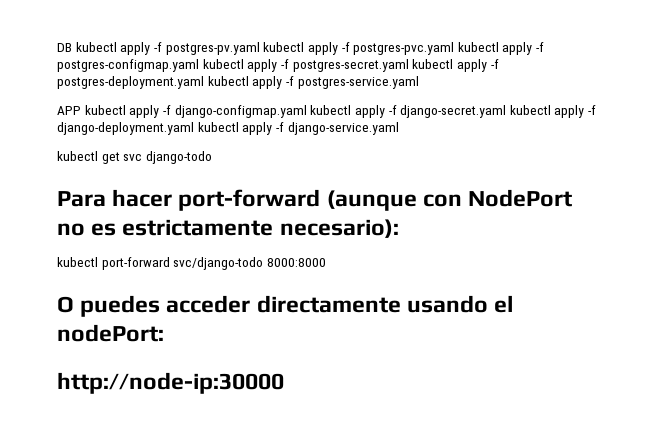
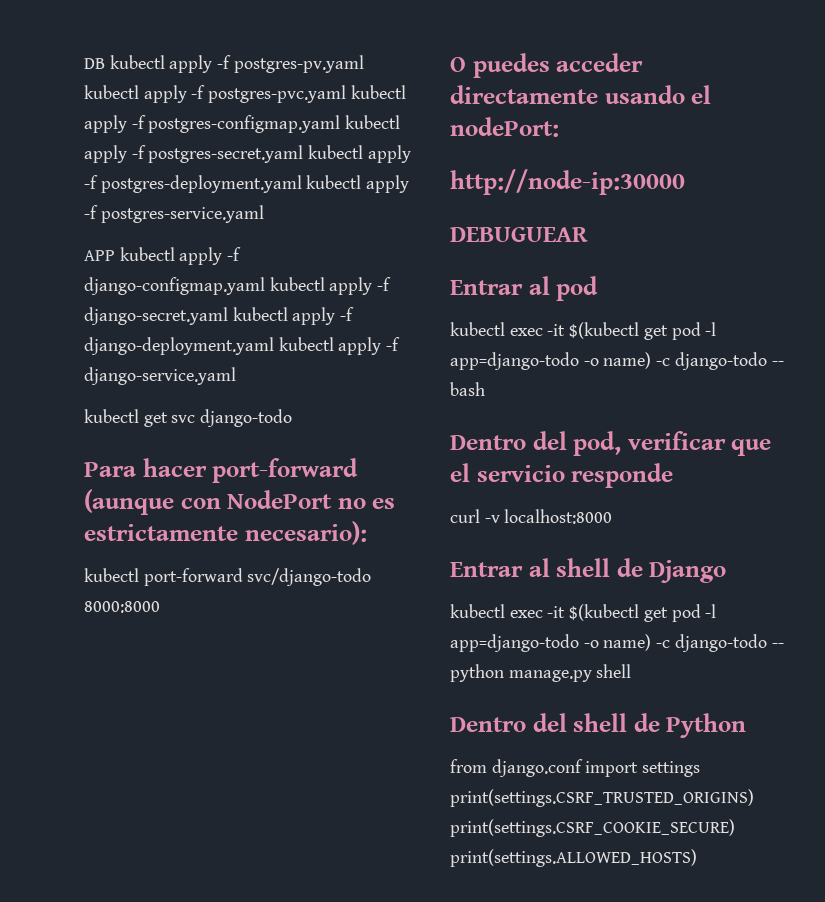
+ DEBUGUEAR
+ Entrar al pod
+ kubectl exec -it $(kubectl get pod -l app=django-todo -o name) -c django-todo -- bash
+ Dentro del pod, verificar que el servicio responde
+ curl -v localhost:8000
+ Entrar al shell de Django
+ kubectl exec -it $(kubectl get pod -l app=django-todo -o name) -c django-todo -- python manage.py shell
+ Dentro del shell de Python
+ from django.conf import settings print(settings.CSRF_TRUSTED_ORIGINS) print(settings.CSRF_COOKIE_SECURE) print(settings.ALLOWED_HOSTS)

